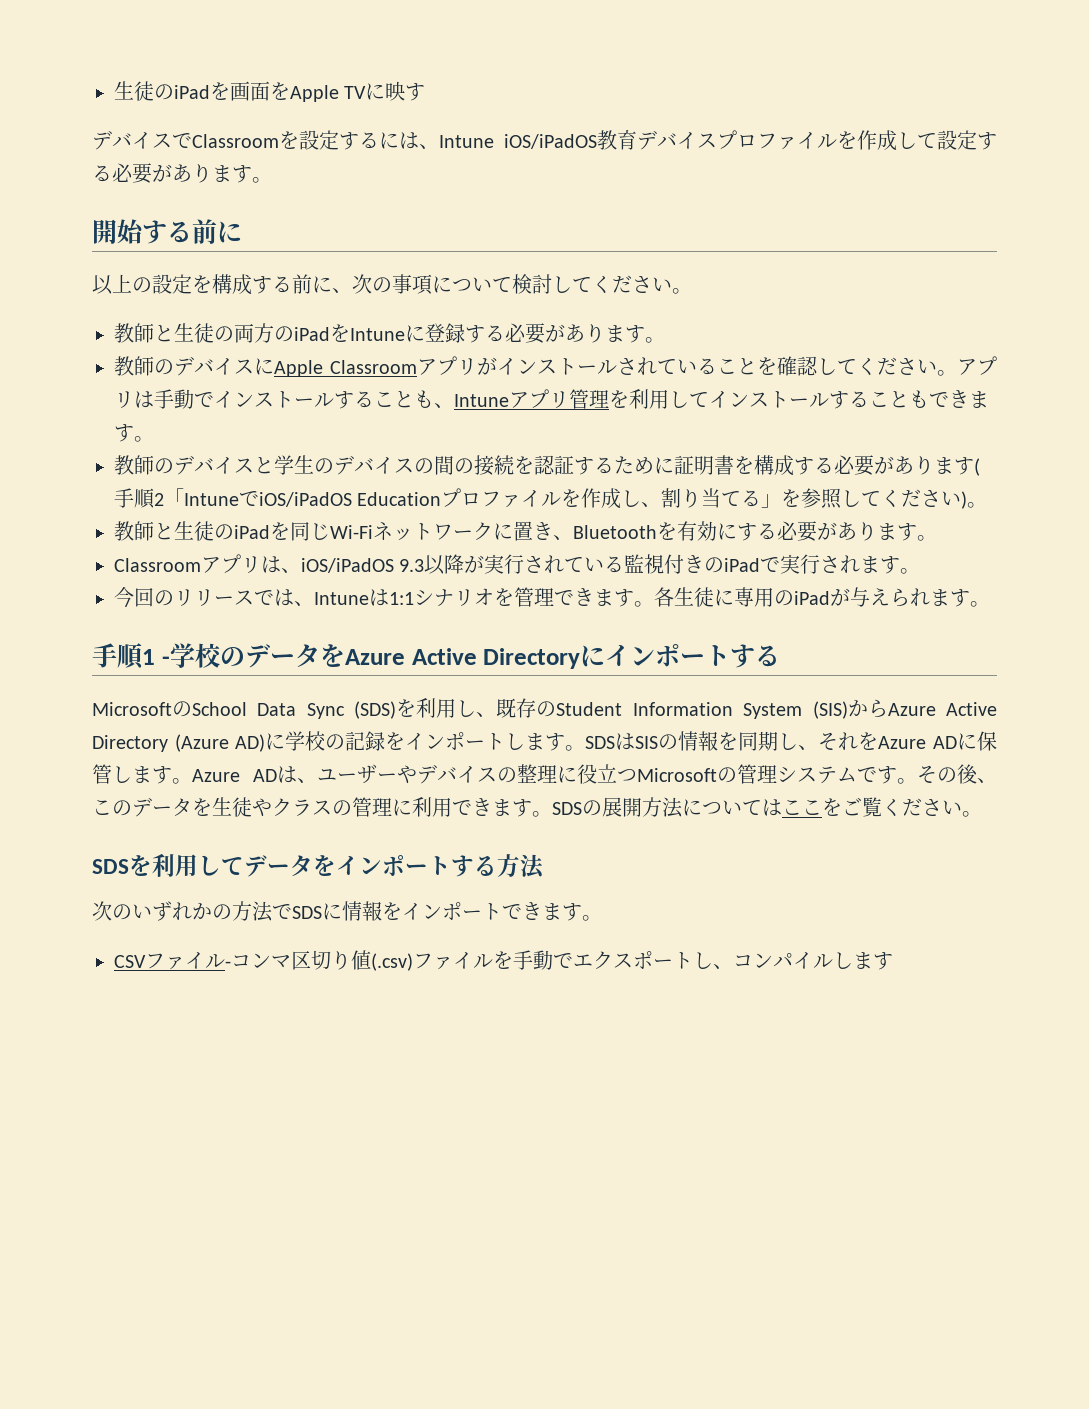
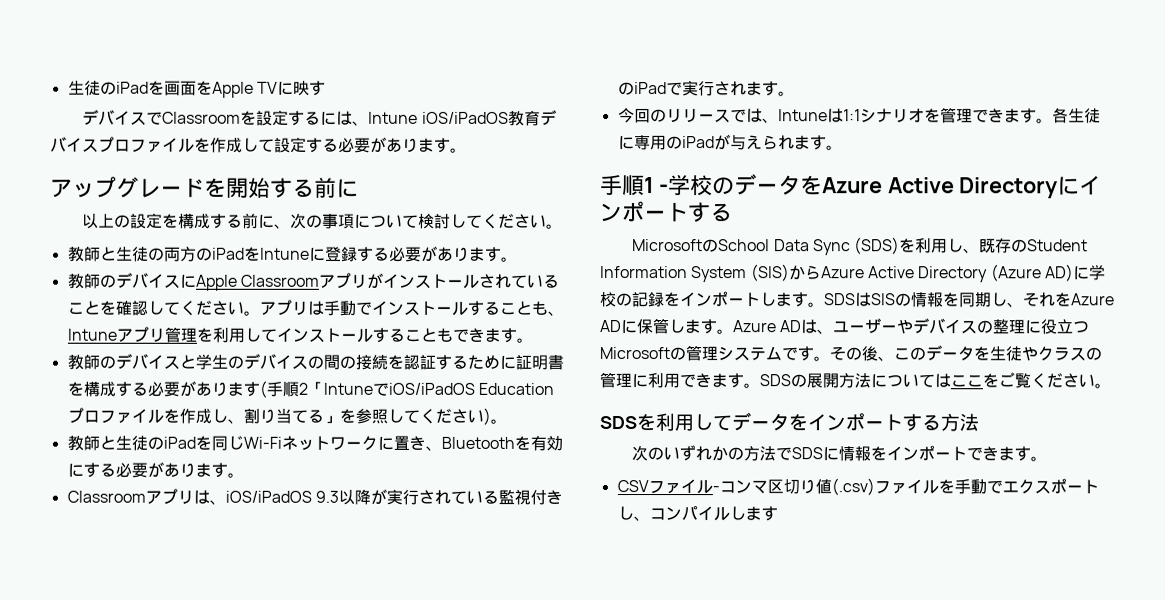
- 開始する前に
+ アップグレードを開始する前に

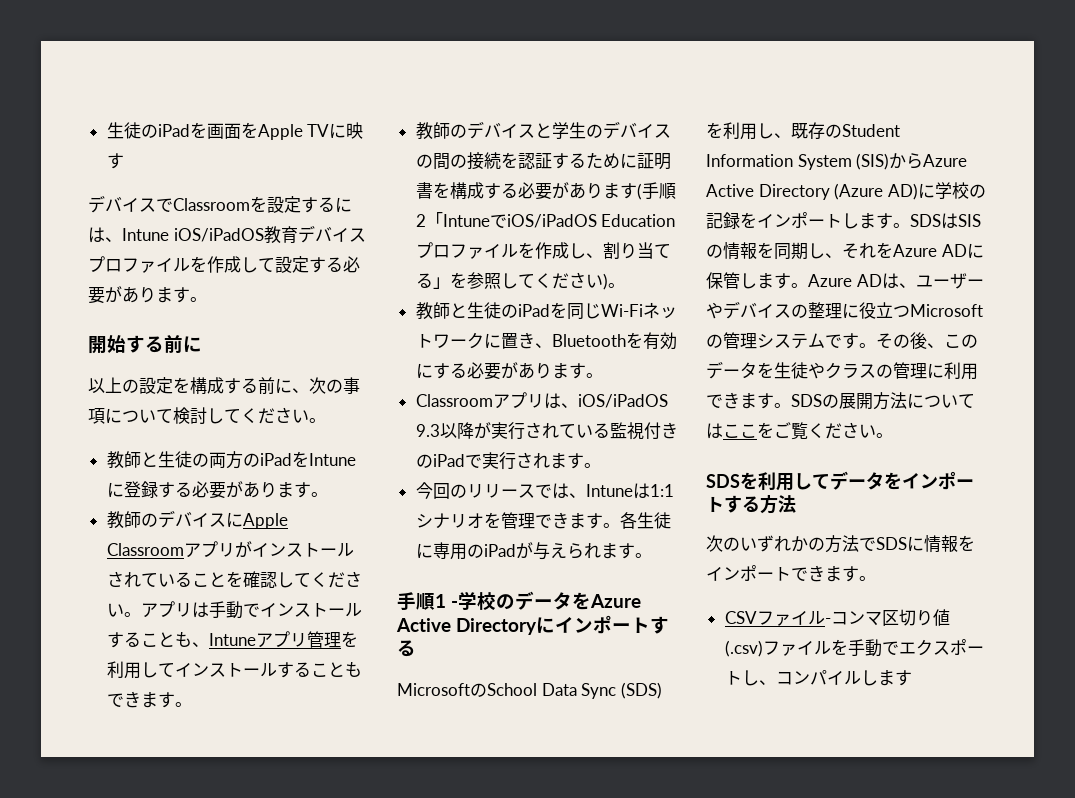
- アップグレードを開始する前に
+ 開始する前に

